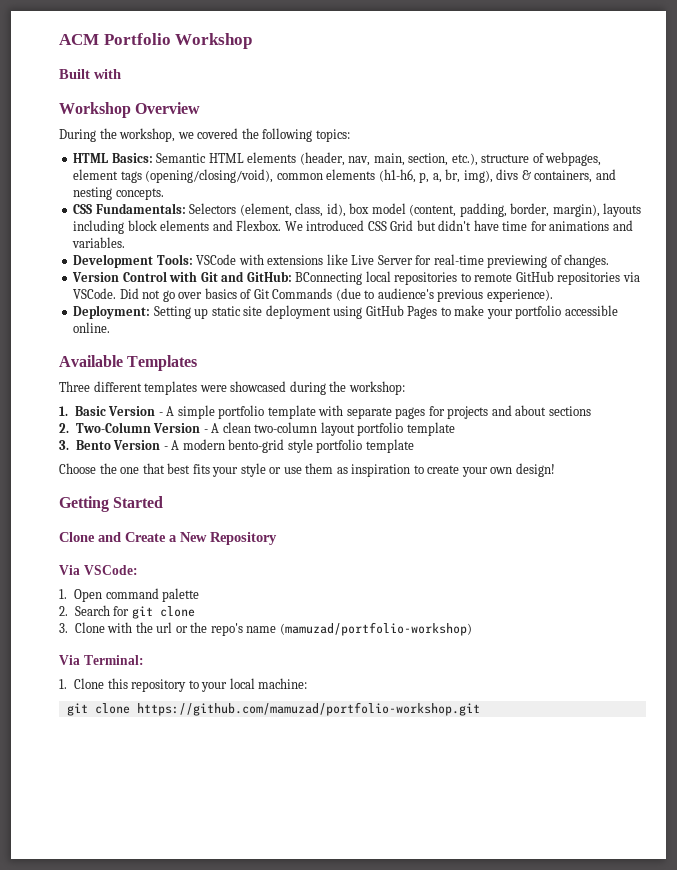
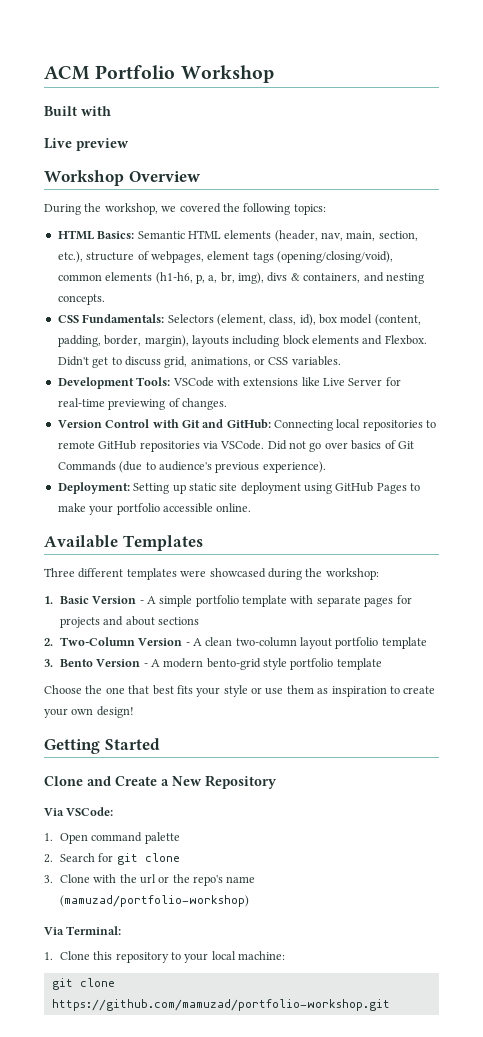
+ Live preview
- We introduced CSS Grid but didn't have time for animations and variables.
+ Didn't get to discuss grid, animations, or CSS variables.
- Version Control with Git and GitHub: BConnecting local repositories to remote GitHub repositories via VSCode.
+ Version Control with Git and GitHub: Connecting local repositories to remote GitHub repositories via VSCode.

